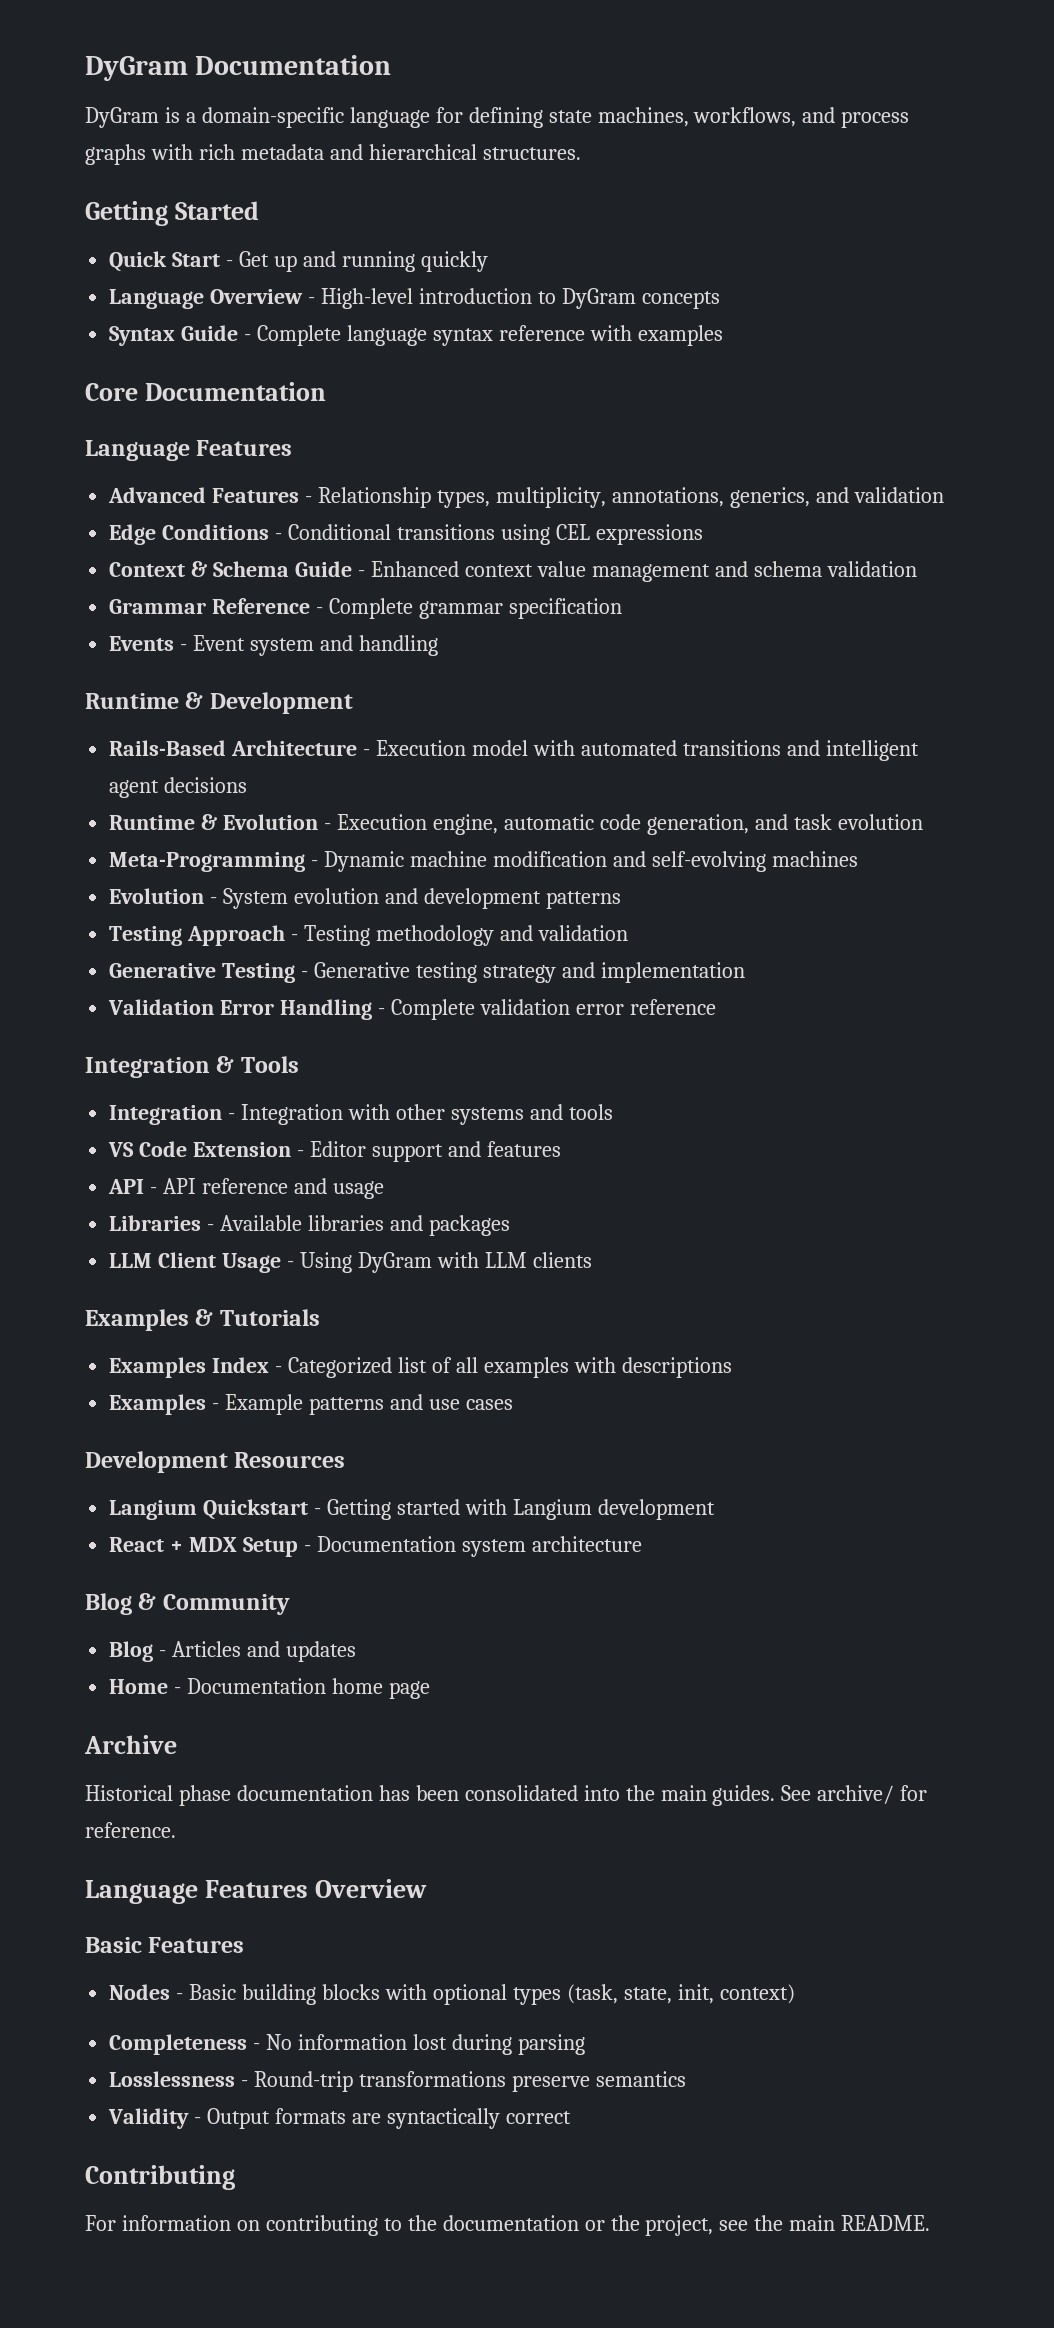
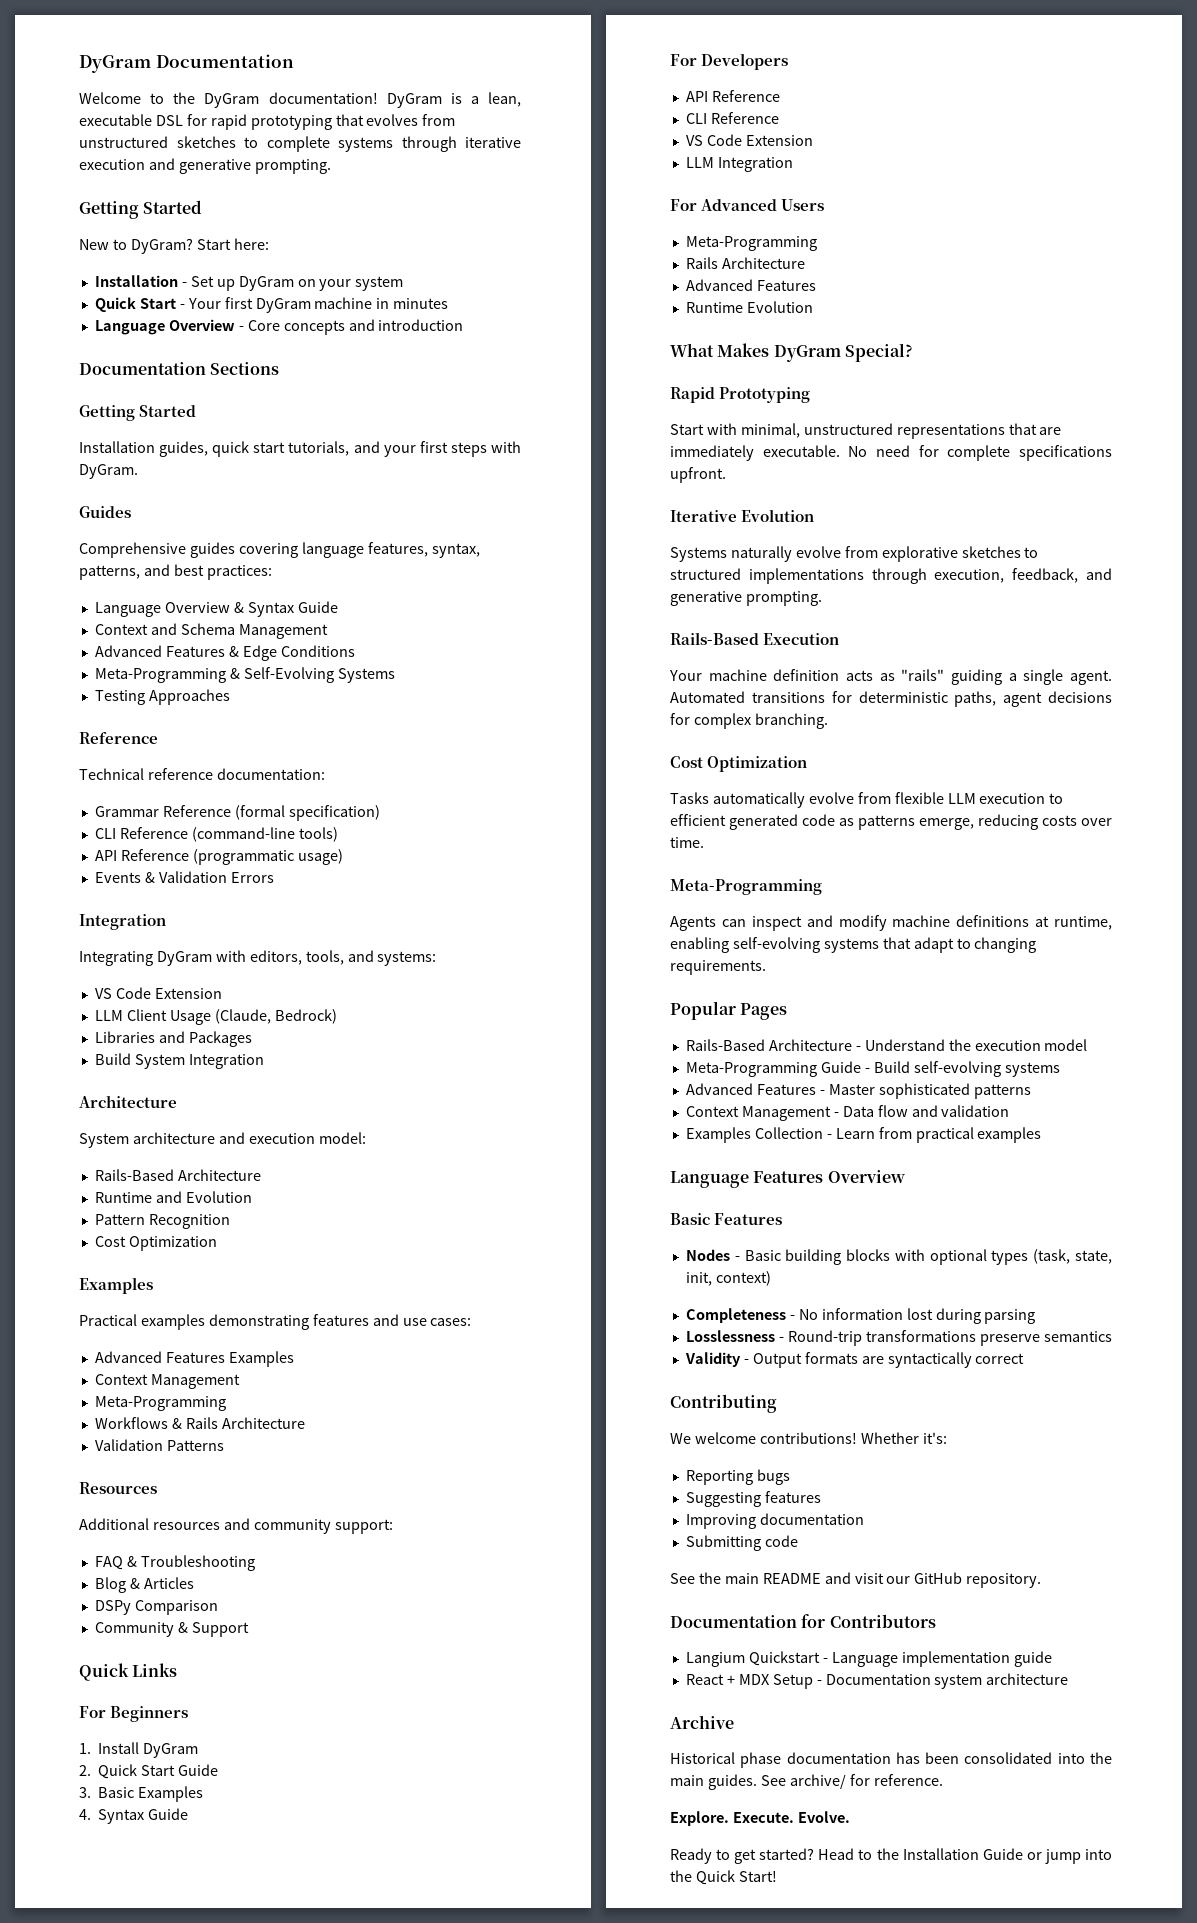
- DyGram is a domain-specific language for defining state machines, workflows, and process graphs with rich metadata and hierarchical structures.
+ Welcome to the DyGram documentation! DyGram is a lean, executable DSL for rapid prototyping that evolves from unstructured sketches to complete systems through iterative execution and generative prompting.
  Getting Started
- Quick Start - Get up and running quickly
- Language Overview - High-level introduction to DyGram concepts
- Syntax Guide - Complete language syntax reference with examples
- Core Documentation
- Language Features
- Advanced Features - Relationship types, multiplicity, annotations, generics, and validation
- Edge Conditions - Conditional transitions using CEL expressions
- Context & Schema Guide - Enhanced context value management and schema validation
- Grammar Reference - Complete grammar specification
- Events - Event system and handling
- Runtime & Development
- Rails-Based Architecture - Execution model with automated transitions and intelligent agent decisions
- Runtime & Evolution - Execution engine, automatic code generation, and task evolution
- Meta-Programming - Dynamic machine modification and self-evolving machines
- Evolution - System evolution and development patterns
- Testing Approach - Testing methodology and validation
- Generative Testing - Generative testing strategy and implementation
- Validation Error Handling - Complete validation error reference
- Integration & Tools
- Integration - Integration with other systems and tools
- VS Code Extension - Editor support and features
- API - API reference and usage
- Libraries - Available libraries and packages
- LLM Client Usage - Using DyGram with LLM clients
- Examples & Tutorials
- Examples Index - Categorized list of all examples with descriptions
- Examples - Example patterns and use cases
- Development Resources
- Langium Quickstart - Getting started with Langium development
- React + MDX Setup - Documentation system architecture
- Blog & Community
- Blog - Articles and updates
- Home - Documentation home page
- Archive
- Historical phase documentation has been consolidated into the main guides. See archive/ for reference.
+ New to DyGram? Start here:
+ Installation - Set up DyGram on your system
+ Quick Start - Your first DyGram machine in minutes
+ Language Overview - Core concepts and introduction
+ Documentation Sections
+ Getting Started
+ Installation guides, quick start tutorials, and your first steps with DyGram.
+ Guides
+ Comprehensive guides covering language features, syntax, patterns, and best practices:
+ Language Overview & Syntax Guide
+ Context and Schema Management
+ Advanced Features & Edge Conditions
+ Meta-Programming & Self-Evolving Systems
+ Testing Approaches
+ Reference
+ Technical reference documentation:
+ Grammar Reference (formal specification)
+ CLI Reference (command-line tools)
+ API Reference (programmatic usage)
+ Events & Validation Errors
+ Integration
+ Integrating DyGram with editors, tools, and systems:
+ VS Code Extension
+ LLM Client Usage (Claude, Bedrock)
+ Libraries and Packages
+ Build System Integration
+ Architecture
+ System architecture and execution model:
+ Rails-Based Architecture
+ Runtime and Evolution
+ Pattern Recognition
+ Cost Optimization
+ Examples
+ Practical examples demonstrating features and use cases:
+ Advanced Features Examples
+ Context Management
+ Meta-Programming
+ Workflows & Rails Architecture
+ Validation Patterns
+ Resources
+ Additional resources and community support:
+ FAQ & Troubleshooting
+ Blog & Articles
+ DSPy Comparison
+ Community & Support
+ Quick Links
+ For Beginners
+ 1. Install DyGram
+ 2. Quick Start Guide
+ 3. Basic Examples
+ 4. Syntax Guide
+ For Developers
+ API Reference
+ CLI Reference
+ VS Code Extension
+ LLM Integration
+ For Advanced Users
+ Meta-Programming
+ Rails Architecture
+ Advanced Features
+ Runtime Evolution
+ What Makes DyGram Special?
+ Rapid Prototyping
+ Start with minimal, unstructured representations that are immediately executable. No need for complete specifications upfront.
+ Iterative Evolution
+ Systems naturally evolve from explorative sketches to structured implementations through execution, feedback, and generative prompting.
+ Rails-Based Execution
+ Your machine definition acts as "rails" guiding a single agent. Automated transitions for deterministic paths, agent decisions for complex branching.
+ Cost Optimization
+ Tasks automatically evolve from flexible LLM execution to efficient generated code as patterns emerge, reducing costs over time.
+ Meta-Programming
+ Agents can inspect and modify machine definitions at runtime, enabling self-evolving systems that adapt to changing requirements.
+ Popular Pages
+ Rails-Based Architecture - Understand the execution model
+ Meta-Programming Guide - Build self-evolving systems
+ Advanced Features - Master sophisticated patterns
+ Context Management - Data flow and validation
+ Examples Collection - Learn from practical examples
- For information on contributing to the documentation or the project, see the main README.
+ We welcome contributions! Whether it's:
+ Reporting bugs
+ Suggesting features
+ Improving documentation
+ Submitting code
+ See the main README and visit our GitHub repository.
+ Documentation for Contributors
+ Langium Quickstart - Language implementation guide
+ React + MDX Setup - Documentation system architecture
+ Archive
+ Historical phase documentation has been consolidated into the main guides. See archive/ for reference.
+ Explore. Execute. Evolve.
+ Ready to get started? Head to the Installation Guide or jump into the Quick Start!

